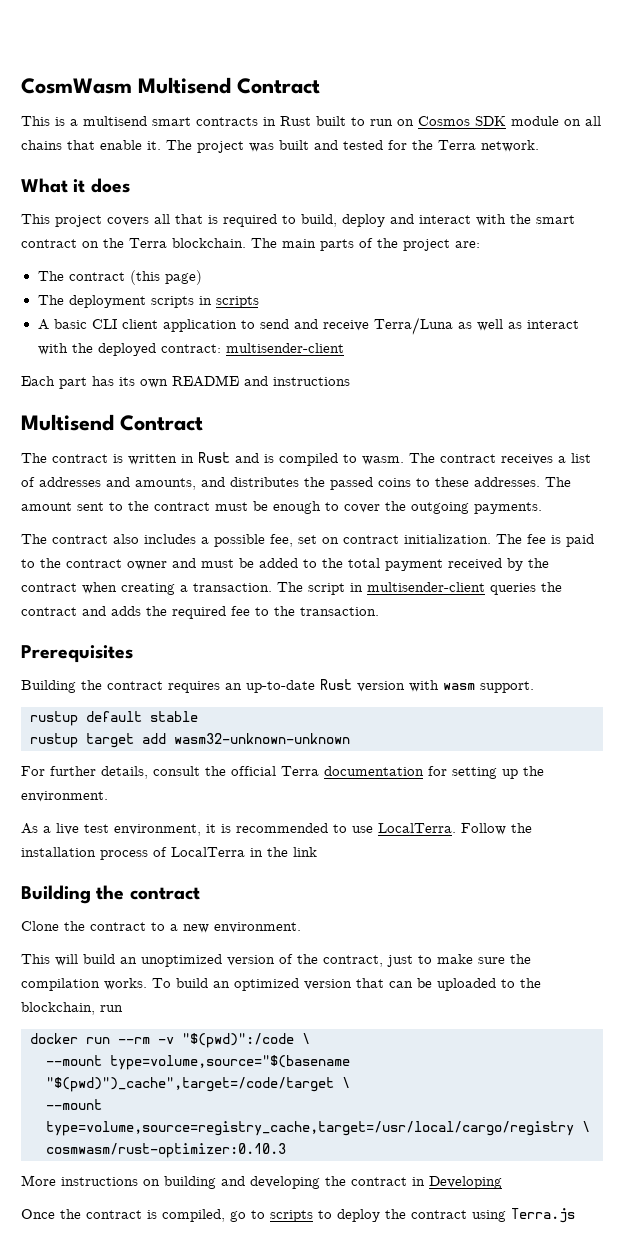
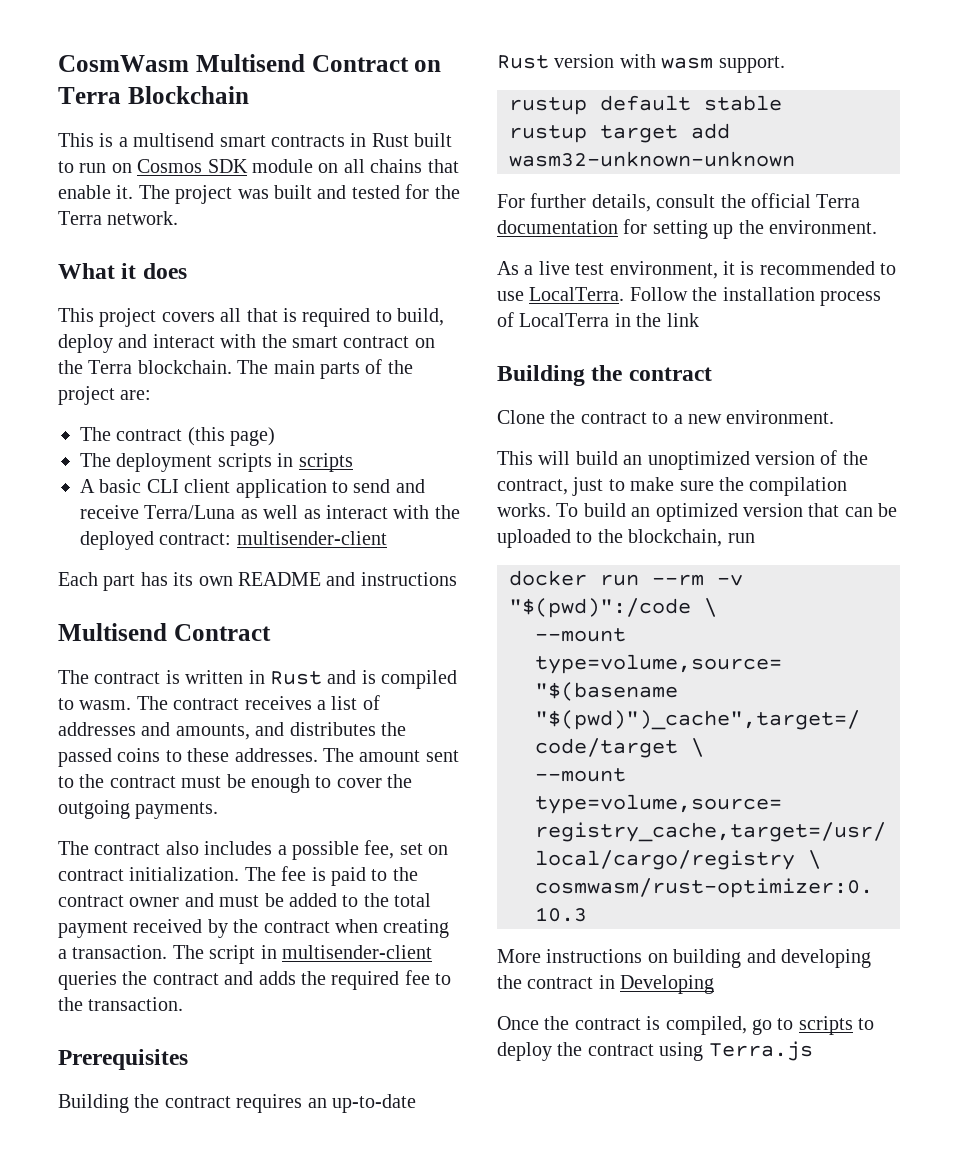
- CosmWasm Multisend Contract
+ CosmWasm Multisend Contract on Terra Blockchain

